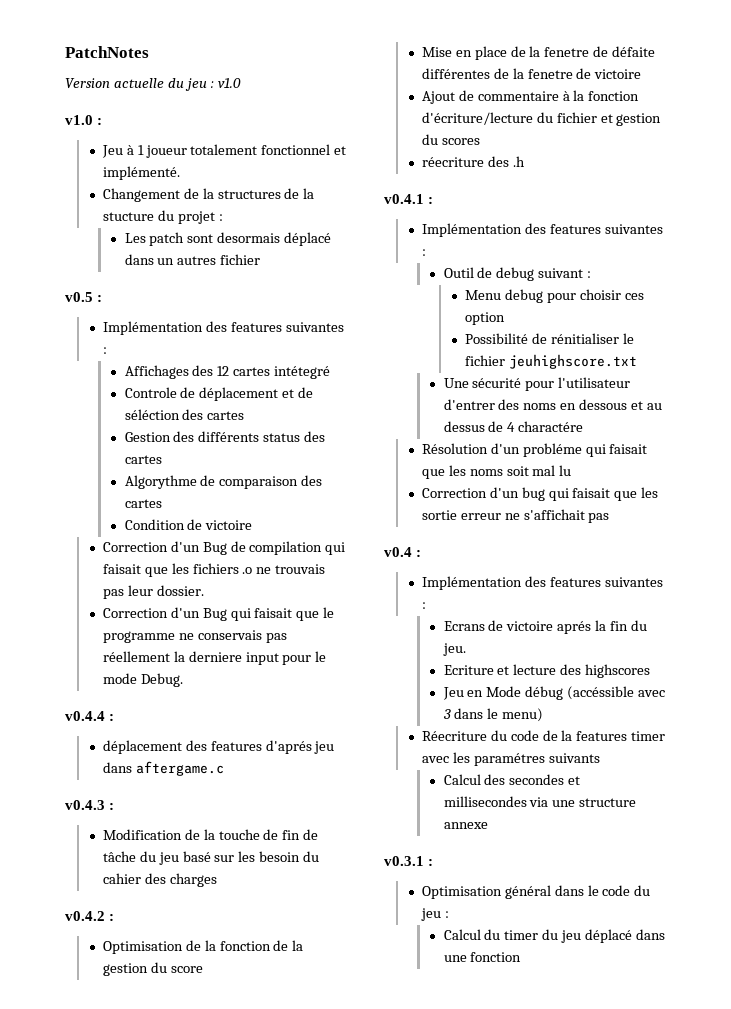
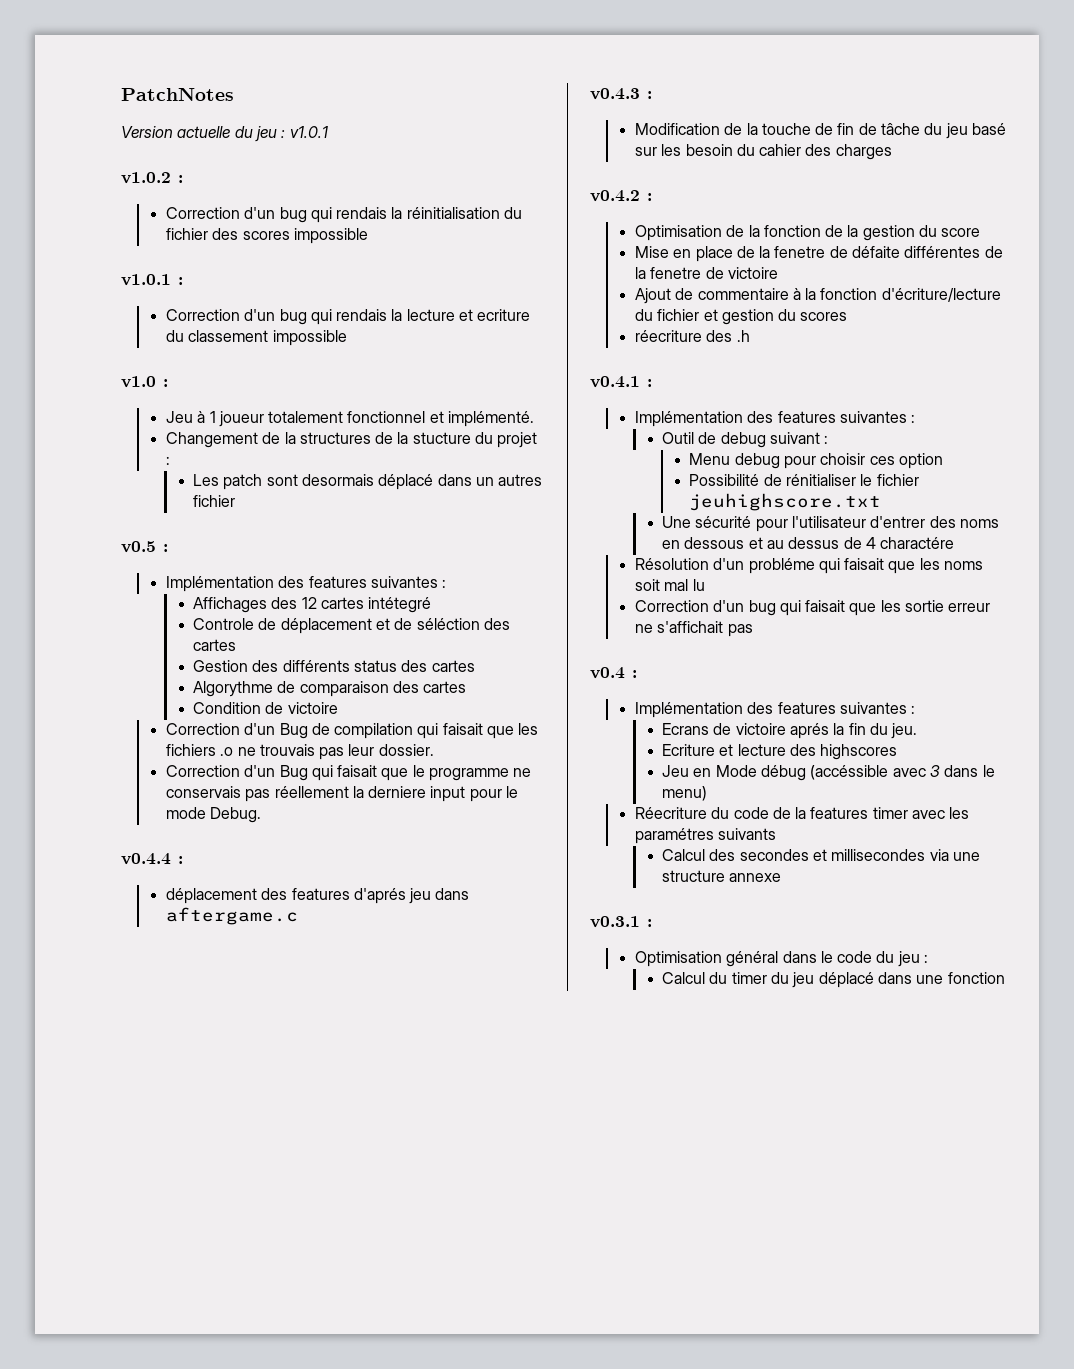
- Version actuelle du jeu : v1.0
+ Version actuelle du jeu : v1.0.1
+ v1.0.2 :
+ Correction d'un bug qui rendais la réinitialisation du fichier des scores impossible
+ v1.0.1 :
+ Correction d'un bug qui rendais la lecture et ecriture du classement impossible

